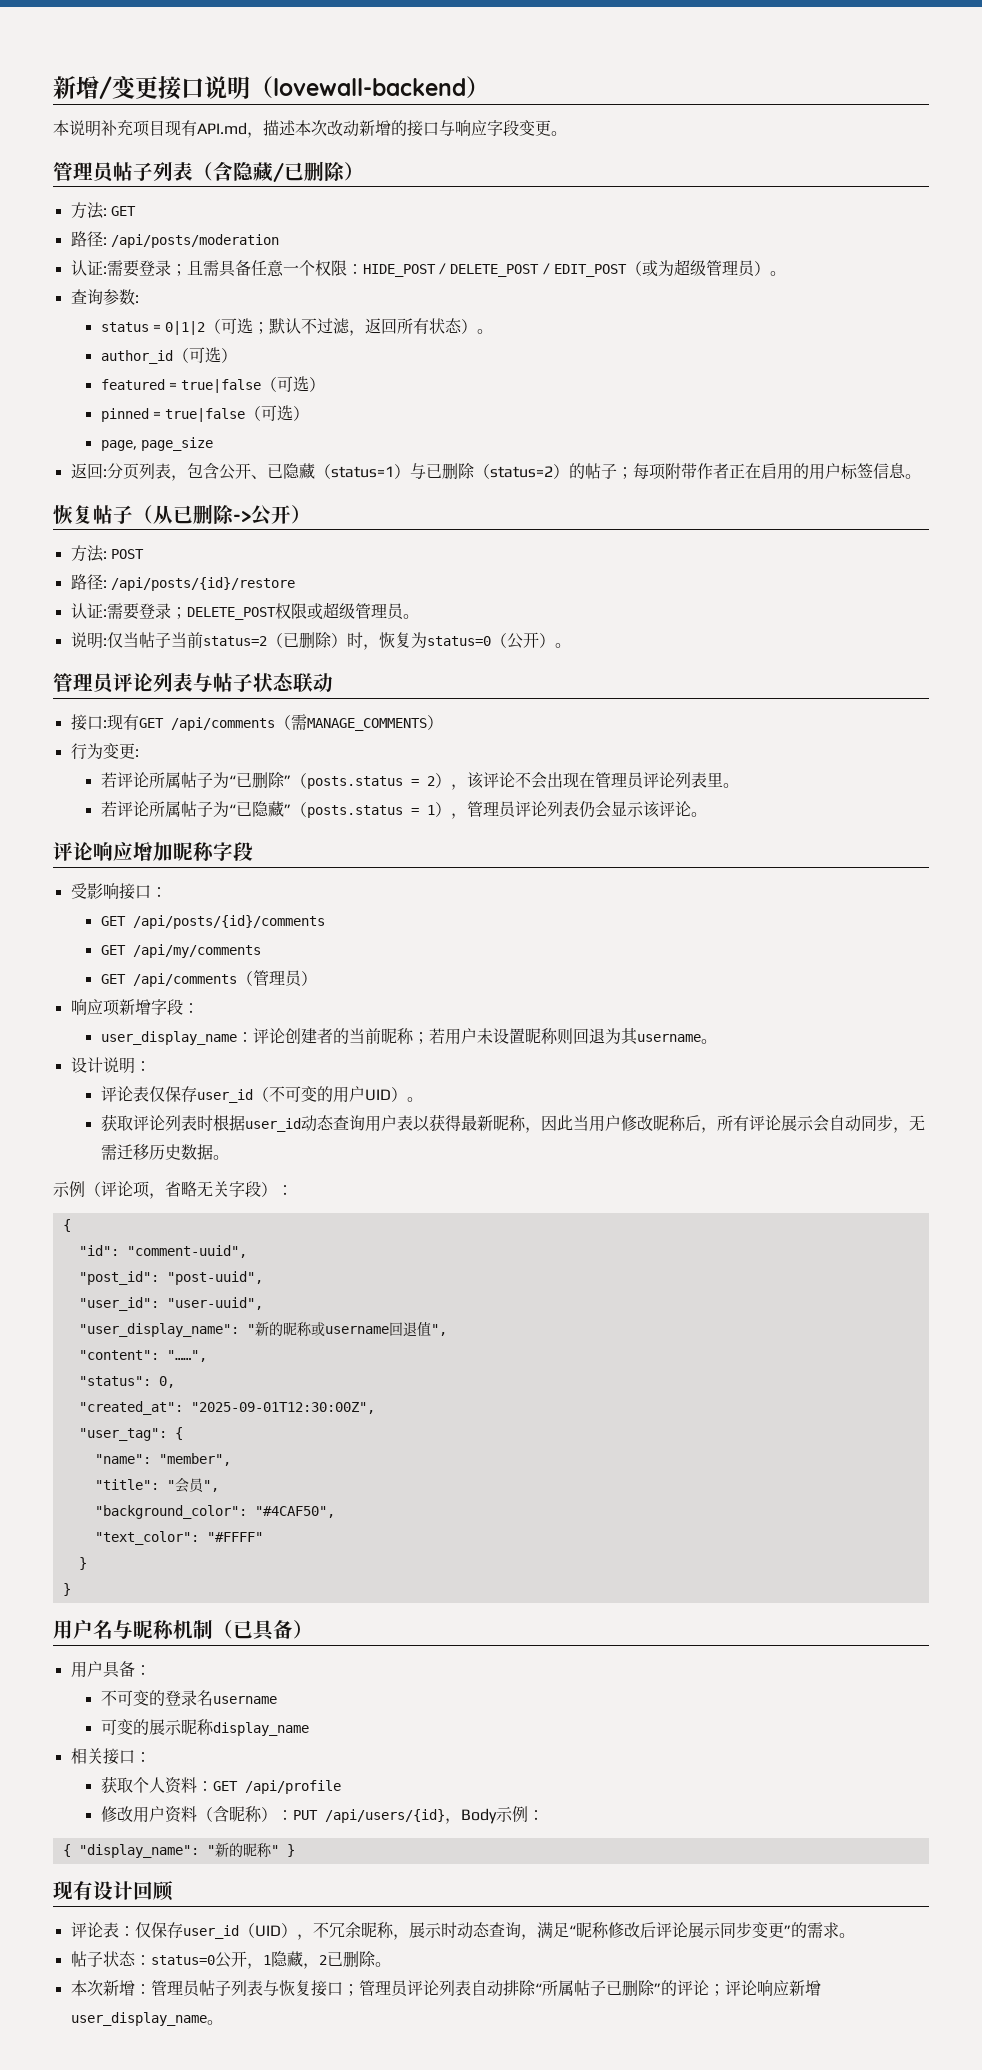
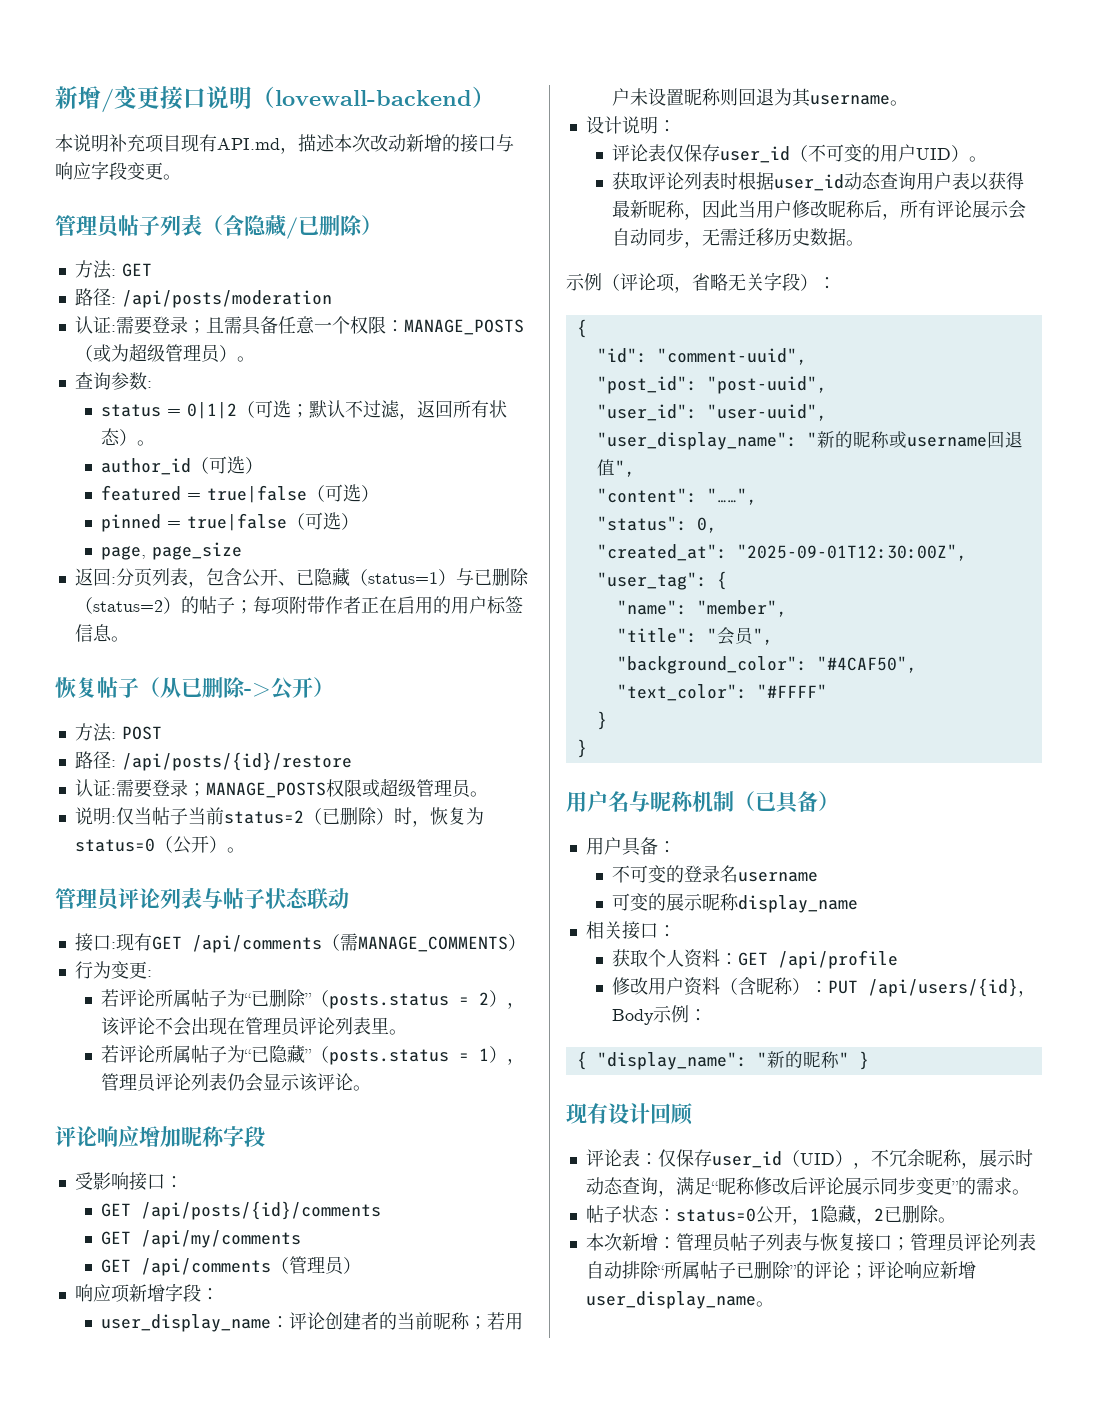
- 认证:需要登录；且需具备任意一个权限：HIDE_POST / DELETE_POST / EDIT_POST（或为超级管理员）。
+ 认证:需要登录；且需具备任意一个权限：MANAGE_POSTS（或为超级管理员）。
- 认证:需要登录；DELETE_POST权限或超级管理员。
+ 认证:需要登录；MANAGE_POSTS权限或超级管理员。

